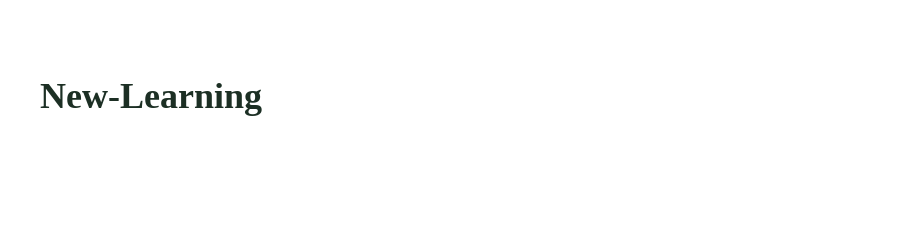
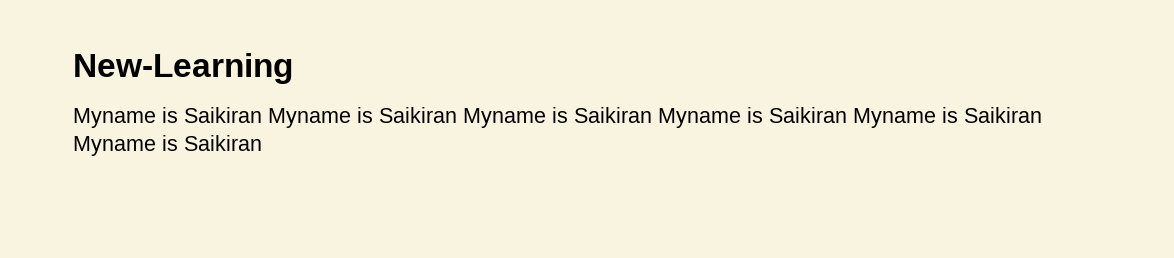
+ Myname is Saikiran Myname is Saikiran Myname is Saikiran Myname is Saikiran Myname is Saikiran Myname is Saikiran

